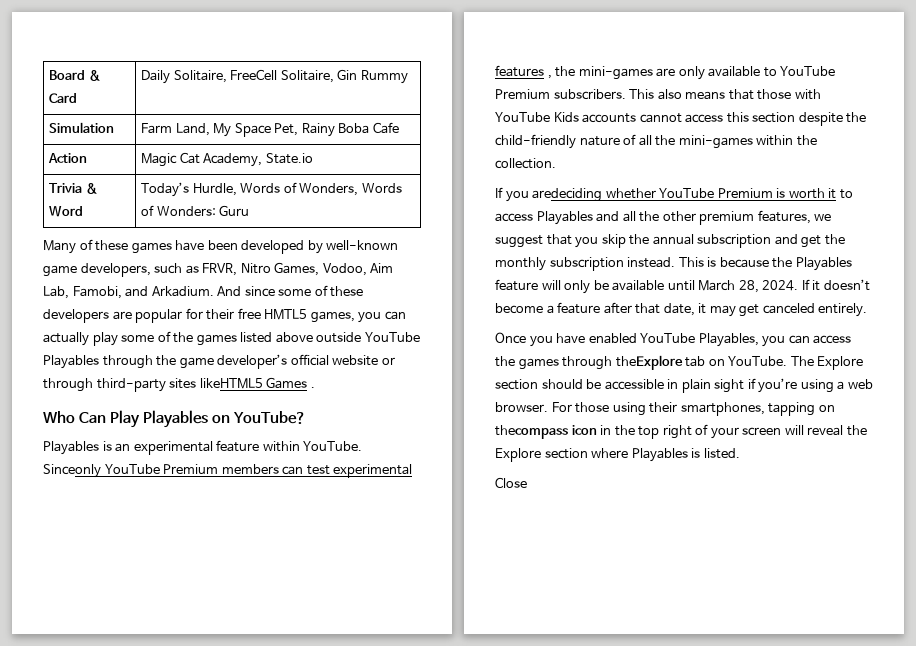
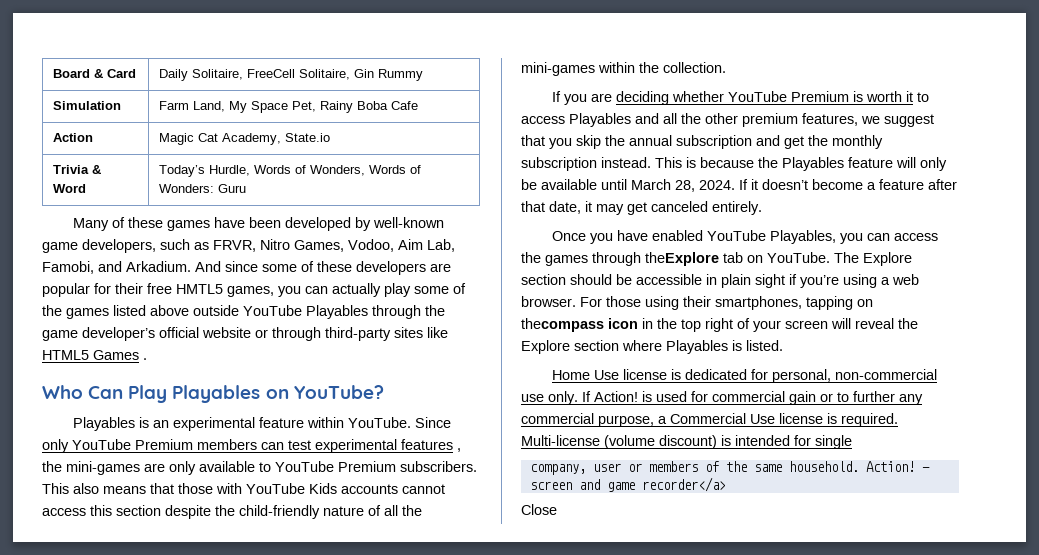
- And since some of these developers are popular for their free HMTL5 games, you can actually play some of the games listed above outside YouTube Playables through the game developer’s official website or through third-party sites likeHTML5 Games .
+ And since some of these developers are popular for their free HMTL5 games, you can actually play some of the games listed above outside YouTube Playables through the game developer’s official website or through third-party sites like HTML5 Games .
- Sinceonly YouTube Premium members can test experimental features , the mini-games are only available to YouTube Premium subscribers.
+ Since only YouTube Premium members can test experimental features , the mini-games are only available to YouTube Premium subscribers.
- If you aredeciding whether YouTube Premium is worth it to access Playables and all the other premium features, we suggest that you skip the annual subscription and get the monthly subscription instead.
+ If you are deciding whether YouTube Premium is worth it to access Playables and all the other premium features, we suggest that you skip the annual subscription and get the monthly subscription instead.
+ Home Use license is dedicated for personal, non-commercial use only. If Action! is used for commercial gain or to further any commercial purpose, a Commercial Use license is required. Multi-license (volume discount) is intended for single
+ company, user or members of the same household. Action! - screen and game recorder</a>

